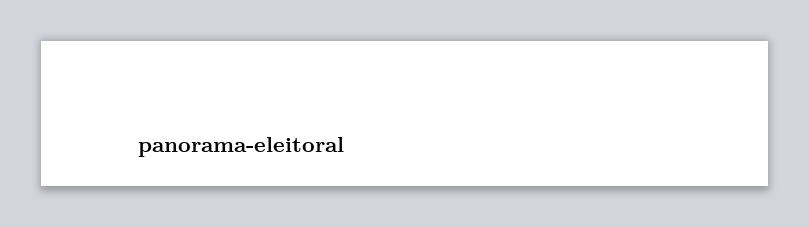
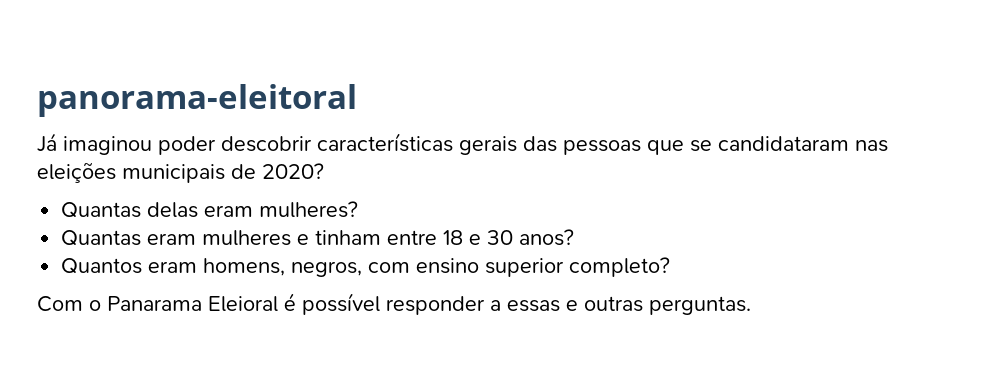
+ Já imaginou poder descobrir características gerais das pessoas que se candidataram nas eleições municipais de 2020?
+ Quantas delas eram mulheres?
+ Quantas eram mulheres e tinham entre 18 e 30 anos?
+ Quantos eram homens, negros, com ensino superior completo?
+ Com o Panarama Eleioral é possível responder a essas e outras perguntas.

